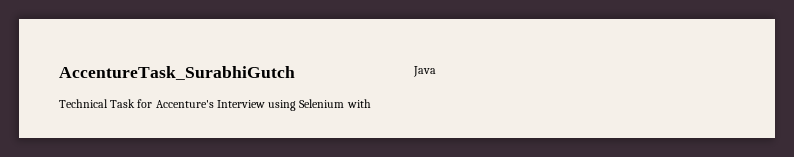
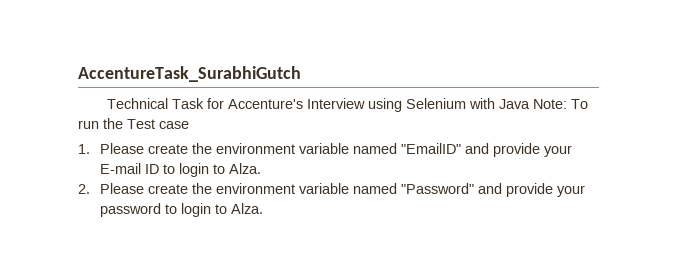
- Technical Task for Accenture's Interview using Selenium with Java
+ Technical Task for Accenture's Interview using Selenium with Java Note: To run the Test case
+ 1. Please create the environment variable named "EmailID" and provide your E-mail ID to login to Alza.
+ 2. Please create the environment variable named "Password" and provide your password to login to Alza.

